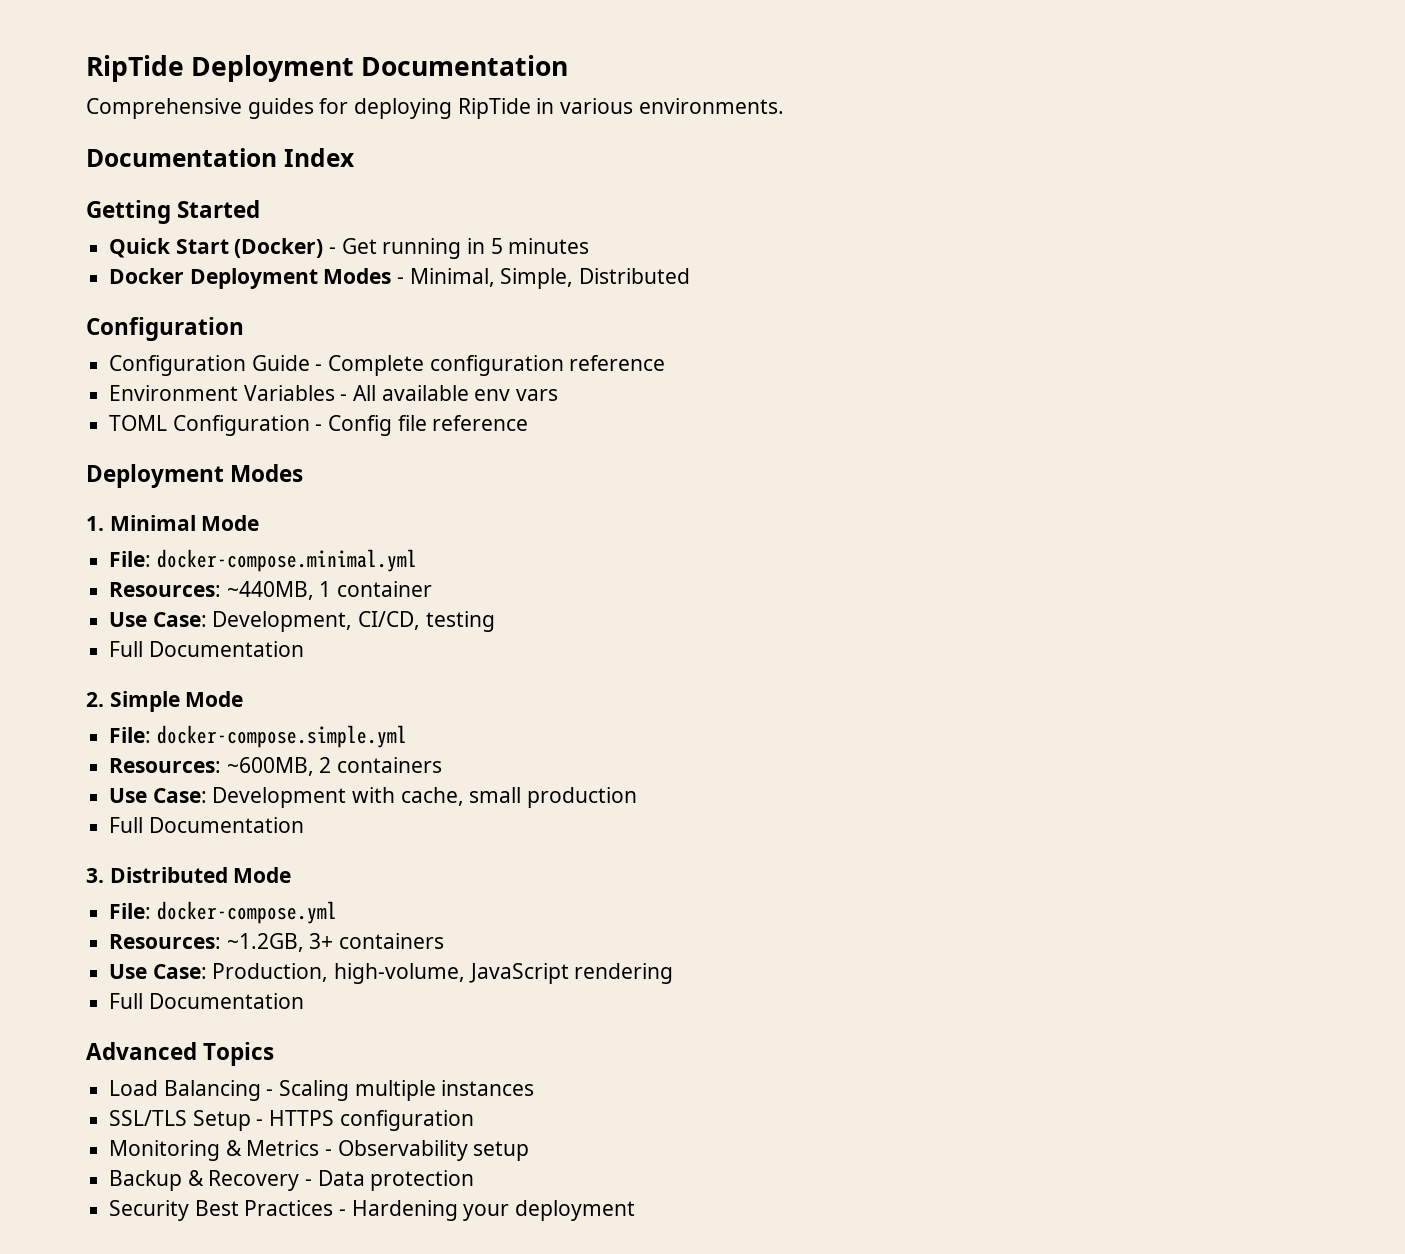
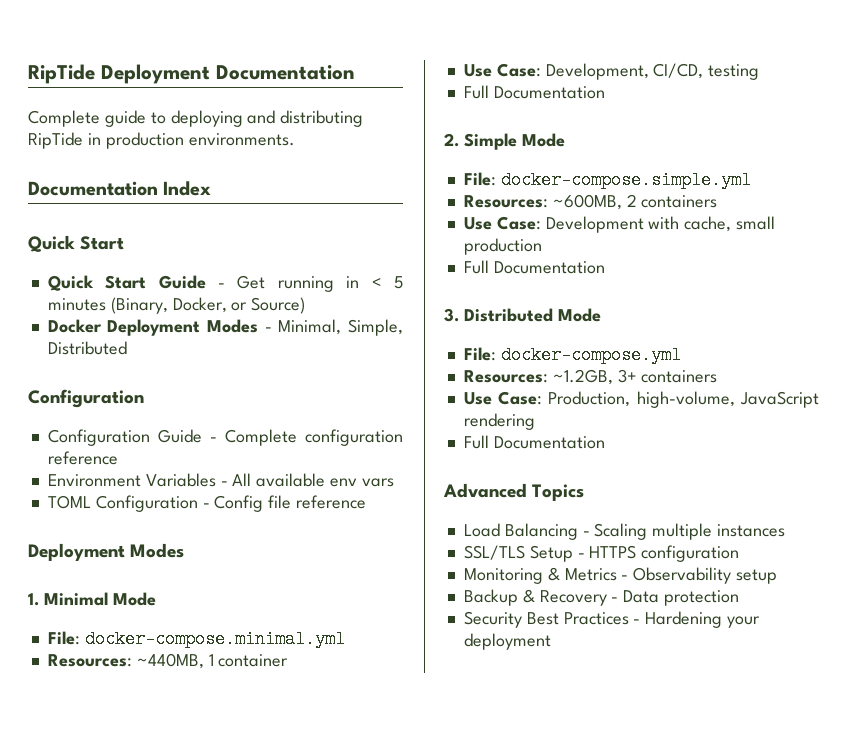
- Comprehensive guides for deploying RipTide in various environments.
+ Complete guide to deploying and distributing RipTide in production environments.
  Documentation Index
- Getting Started
- Quick Start (Docker) - Get running in 5 minutes
+ Quick Start
+ Quick Start Guide - Get running in < 5 minutes (Binary, Docker, or Source)

